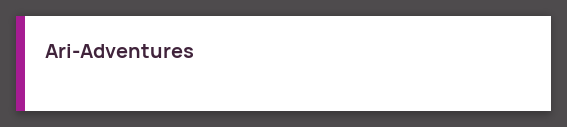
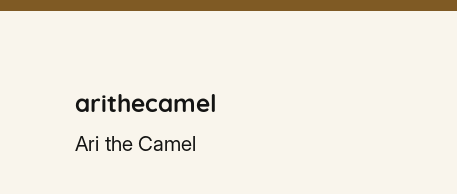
- Ari-Adventures
+ arithecamel
+ Ari the Camel

